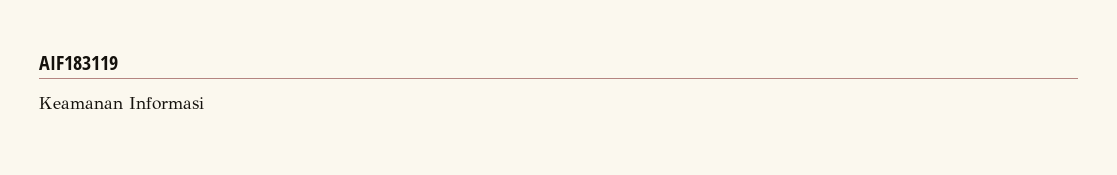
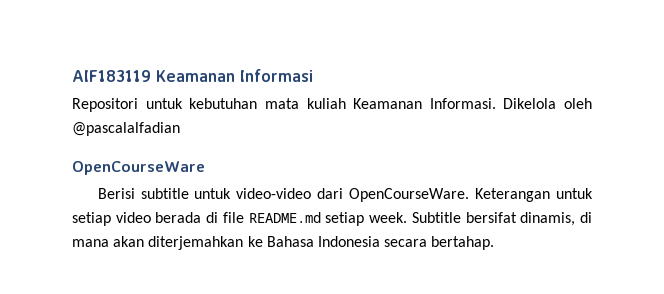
- AIF183119
- Keamanan Informasi
+ AIF183119 Keamanan Informasi
+ Repositori untuk kebutuhan mata kuliah Keamanan Informasi. Dikelola oleh @pascalalfadian
+ OpenCourseWare
+ Berisi subtitle untuk video-video dari OpenCourseWare. Keterangan untuk setiap video berada di file README.md setiap week. Subtitle bersifat dinamis, di mana akan diterjemahkan ke Bahasa Indonesia secara bertahap.

